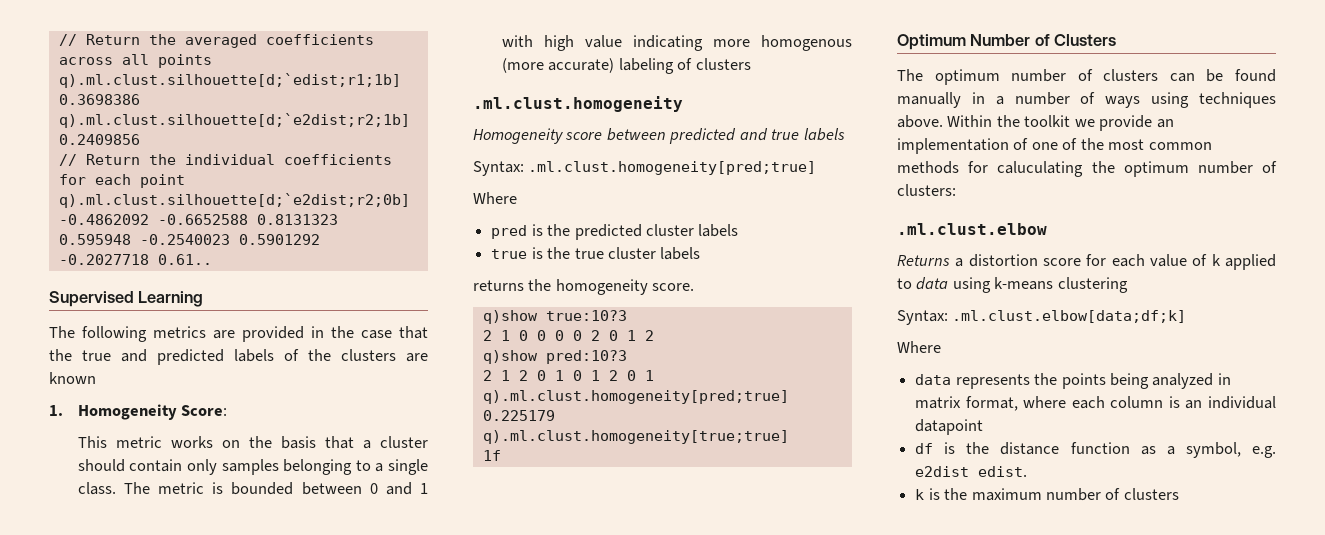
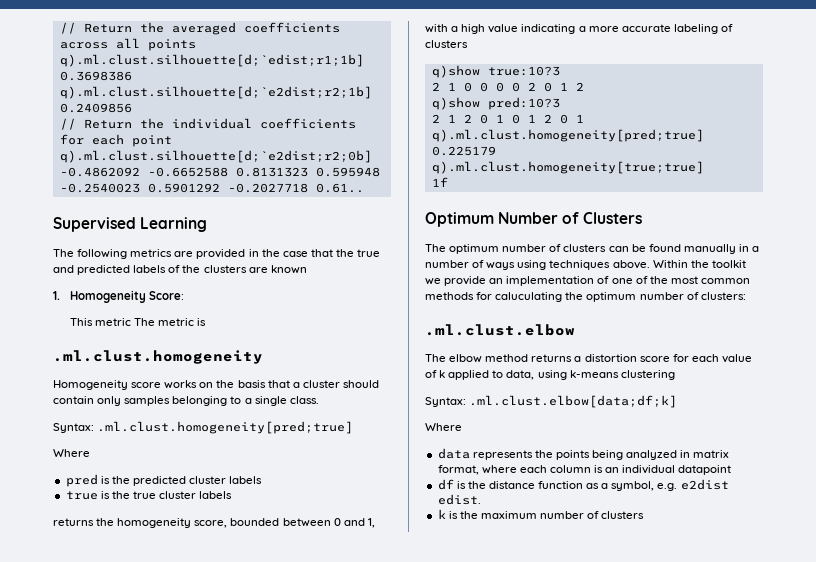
- This metric works on the basis that a cluster should contain only samples belonging to a single class. The metric is bounded between 0 and 1 with high value indicating more homogenous (more accurate) labeling of clusters
+ This metric The metric is
  .ml.clust.homogeneity
- Homogeneity score between predicted and true labels
+ Homogeneity score works on the basis that a cluster should contain only samples belonging to a single class.
- returns the homogeneity score.
+ returns the homogeneity score, bounded between 0 and 1, with a high value indicating a more accurate labeling of clusters
- Returns a distortion score for each value of k applied to data using k-means clustering
+ The elbow method returns a distortion score for each value of k applied to data, using k-means clustering

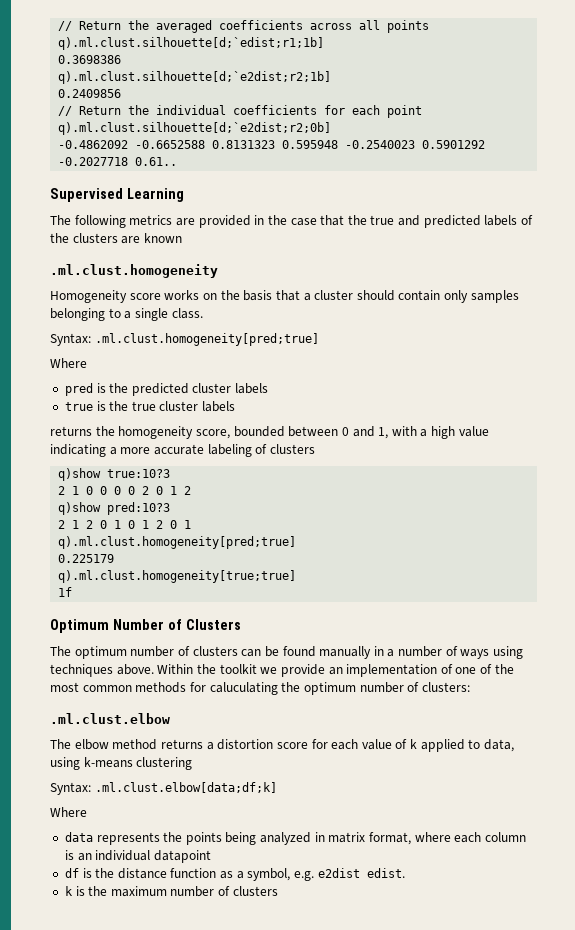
- 1. Homogeneity Score:
- This metric The metric is

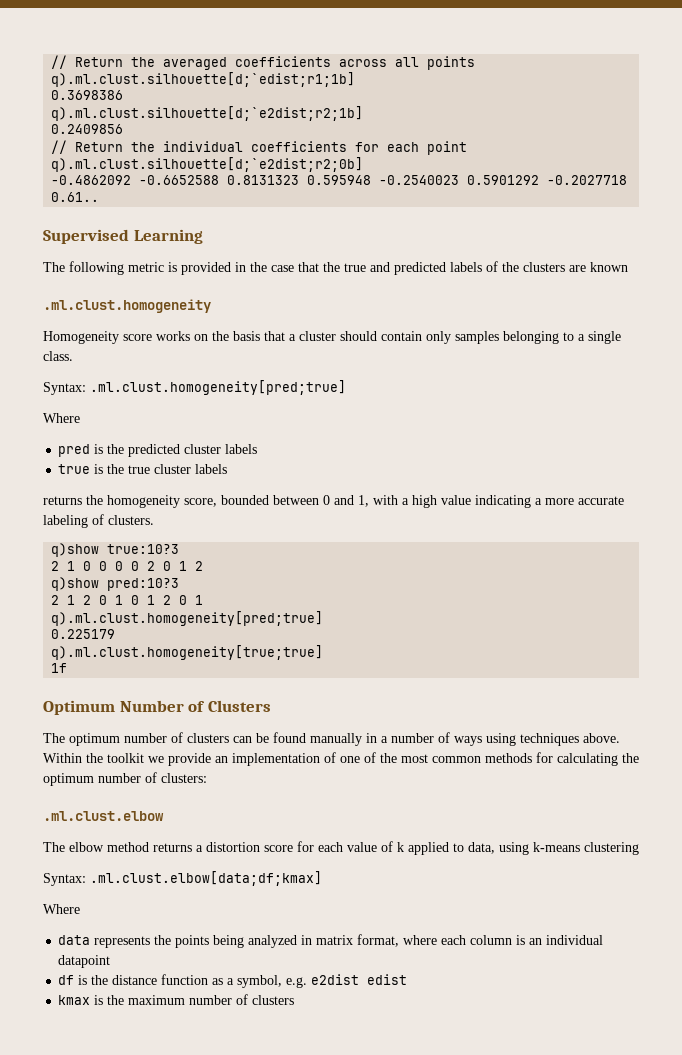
- The following metrics are provided in the case that the true and predicted labels of the clusters are known
+ The following metric is provided in the case that the true and predicted labels of the clusters are known
- returns the homogeneity score, bounded between 0 and 1, with a high value indicating a more accurate labeling of clusters
+ returns the homogeneity score, bounded between 0 and 1, with a high value indicating a more accurate labeling of clusters.
- Within the toolkit we provide an implementation of one of the most common methods for caluculating the optimum number of clusters:
+ Within the toolkit we provide an implementation of one of the most common methods for calculating the optimum number of clusters:
- Syntax: .ml.clust.elbow[data;df;k]
+ Syntax: .ml.clust.elbow[data;df;kmax]
- df is the distance function as a symbol, e.g. e2dist edist.
- k is the maximum number of clusters
+ df is the distance function as a symbol, e.g. e2dist edist
+ kmax is the maximum number of clusters

